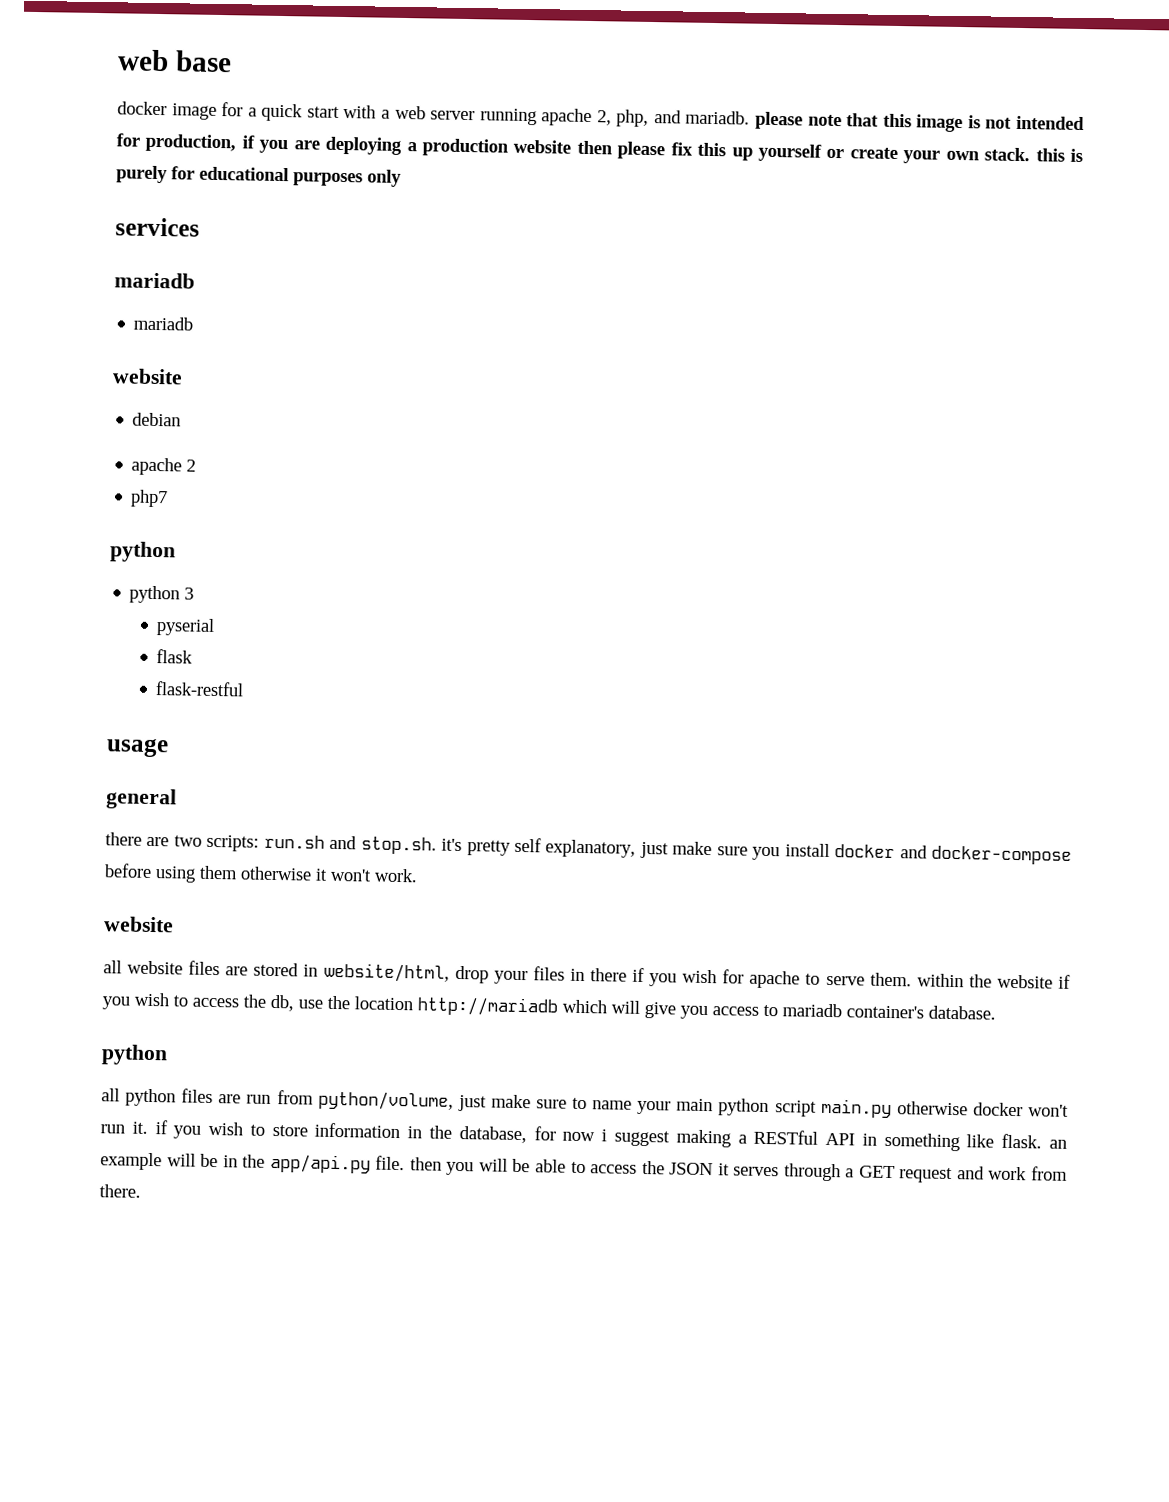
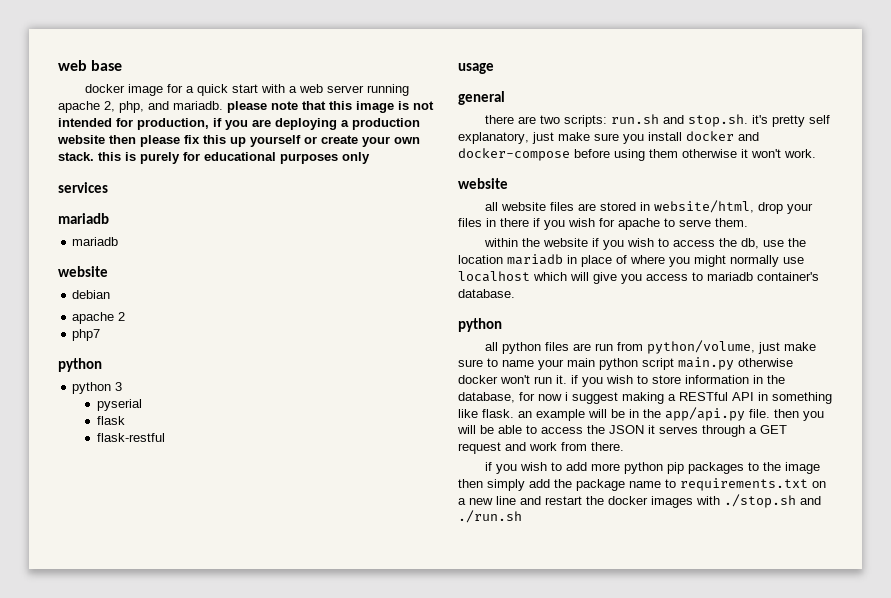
- all website files are stored in website/html, drop your files in there if you wish for apache to serve them. within the website if you wish to access the db, use the location http://mariadb which will give you access to mariadb container's database.
+ all website files are stored in website/html, drop your files in there if you wish for apache to serve them.
+ within the website if you wish to access the db, use the location mariadb in place of where you might normally use localhost which will give you access to mariadb container's database.
+ if you wish to add more python pip packages to the image then simply add the package name to requirements.txt on a new line and restart the docker images with ./stop.sh and ./run.sh

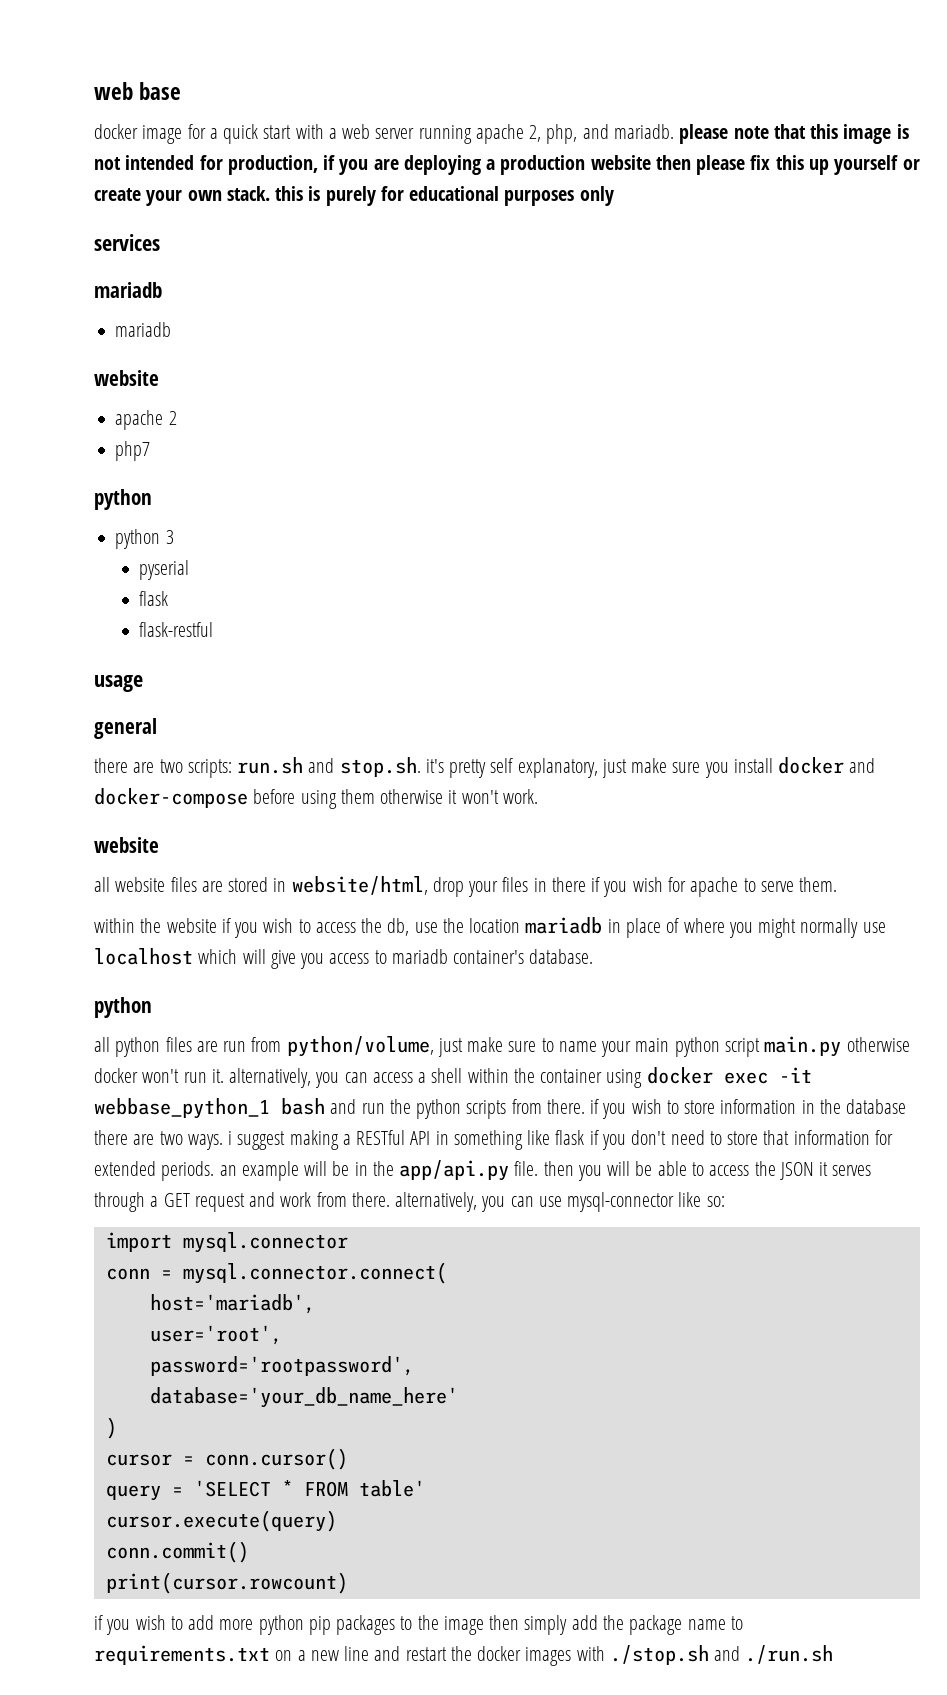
- debian
- all python files are run from python/volume, just make sure to name your main python script main.py otherwise docker won't run it. if you wish to store information in the database, for now i suggest making a RESTful API in something like flask. an example will be in the app/api.py file. then you will be able to access the JSON it serves through a GET request and work from there.
+ all python files are run from python/volume, just make sure to name your main python script main.py otherwise docker won't run it. alternatively, you can access a shell within the container using docker exec -it webbase_python_1 bash and run the python scripts from there. if you wish to store information in the database there are two ways. i suggest making a RESTful API in something like flask if you don't need to store that information for extended periods. an example will be in the app/api.py file. then you will be able to access the JSON it serves through a GET request and work from there. alternatively, you can use mysql-connector like so:
+ import mysql.connector
+ conn = mysql.connector.connect(
+ host='mariadb',
+ user='root',
+ password='rootpassword',
+ database='your_db_name_here'
+ )
+ cursor = conn.cursor()
+ query = 'SELECT * FROM table'
+ cursor.execute(query)
+ conn.commit()
+ print(cursor.rowcount)

